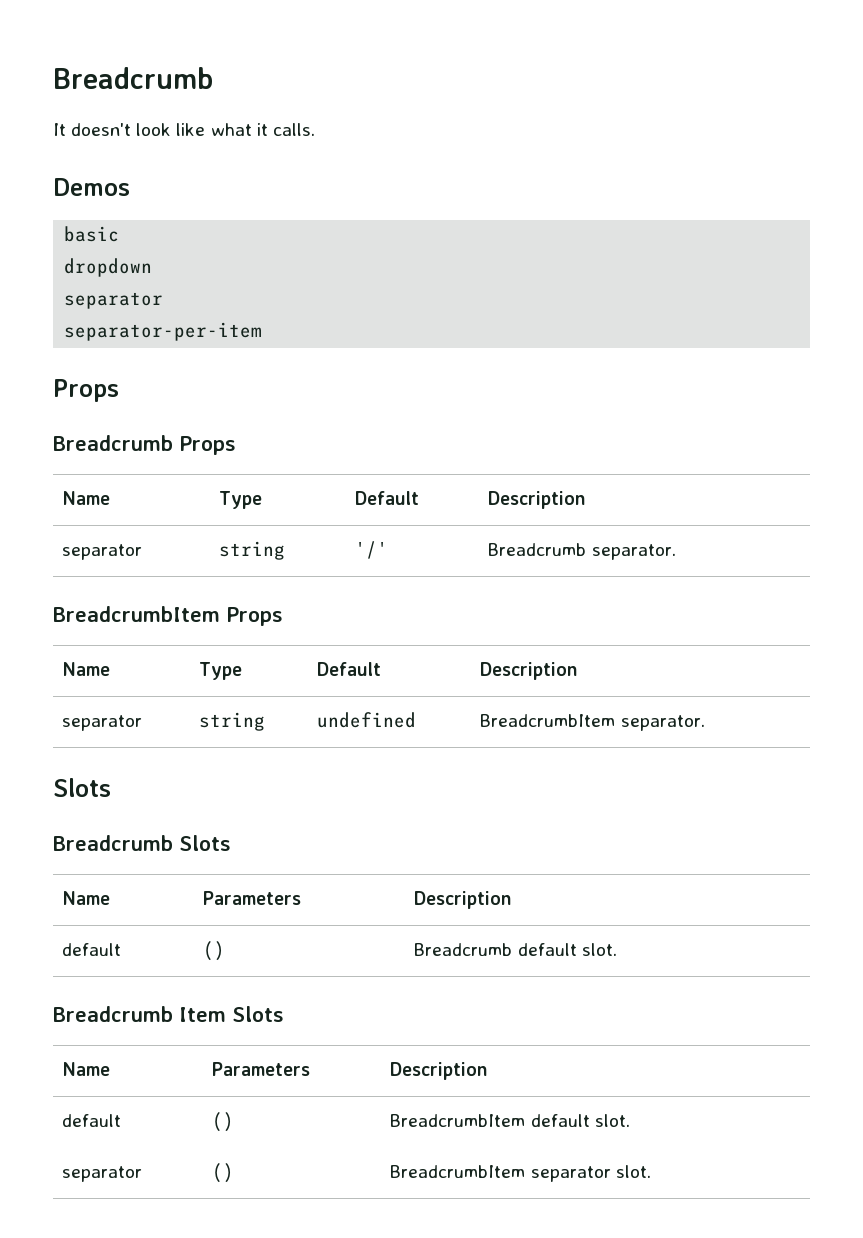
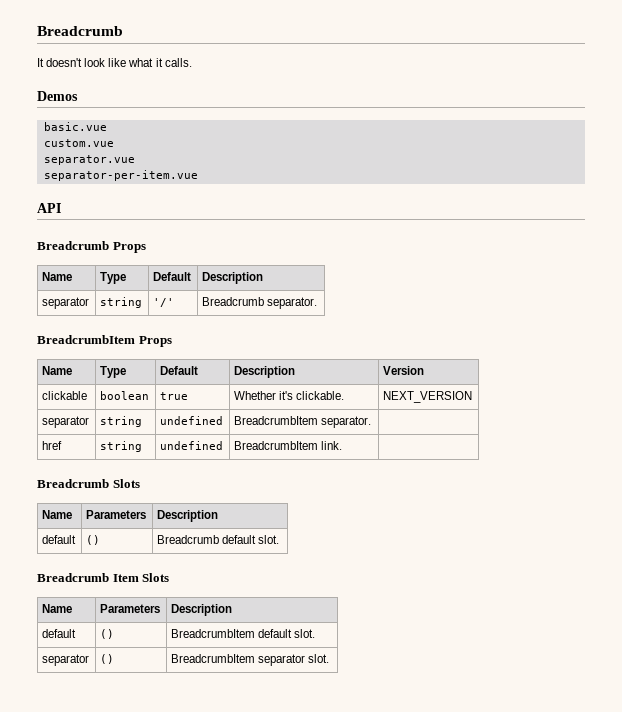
- basic
- dropdown
- separator
- separator-per-item
- Props
+ basic.vue
+ custom.vue
+ separator.vue
+ separator-per-item.vue
+ API
  BreadcrumbItem Props
- Name | Type | Default | Description
+ Name | Type | Default | Description | Version
+ clickable | boolean | true | Whether it's clickable. | NEXT_VERSION
- separator | string | undefined | BreadcrumbItem separator.
- Slots
+ separator | string | undefined | BreadcrumbItem separator. |
+ href | string | undefined | BreadcrumbItem link. |

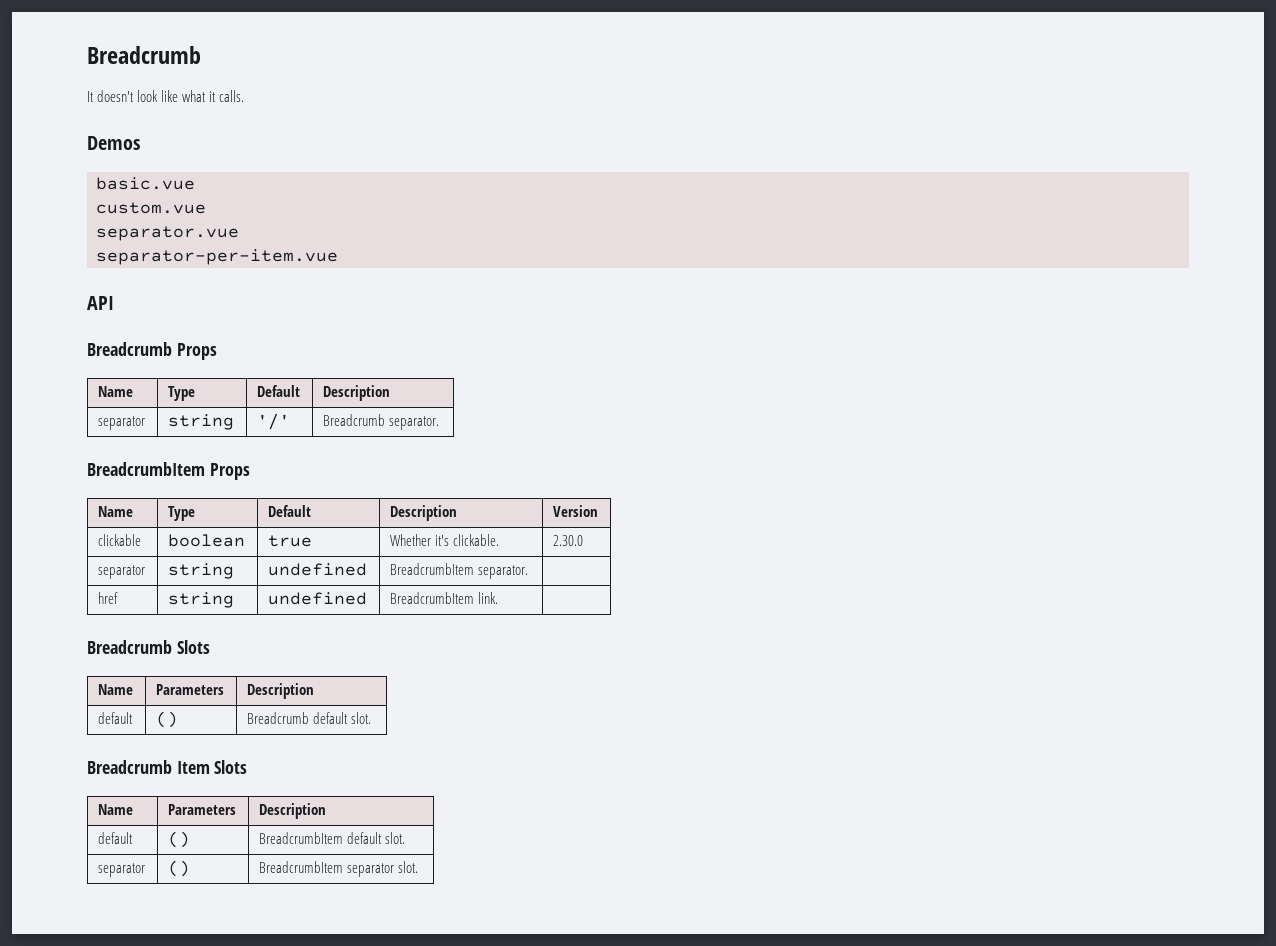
- clickable | boolean | true | Whether it's clickable. | NEXT_VERSION
+ clickable | boolean | true | Whether it's clickable. | 2.30.0

